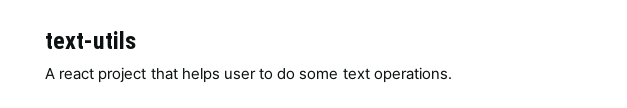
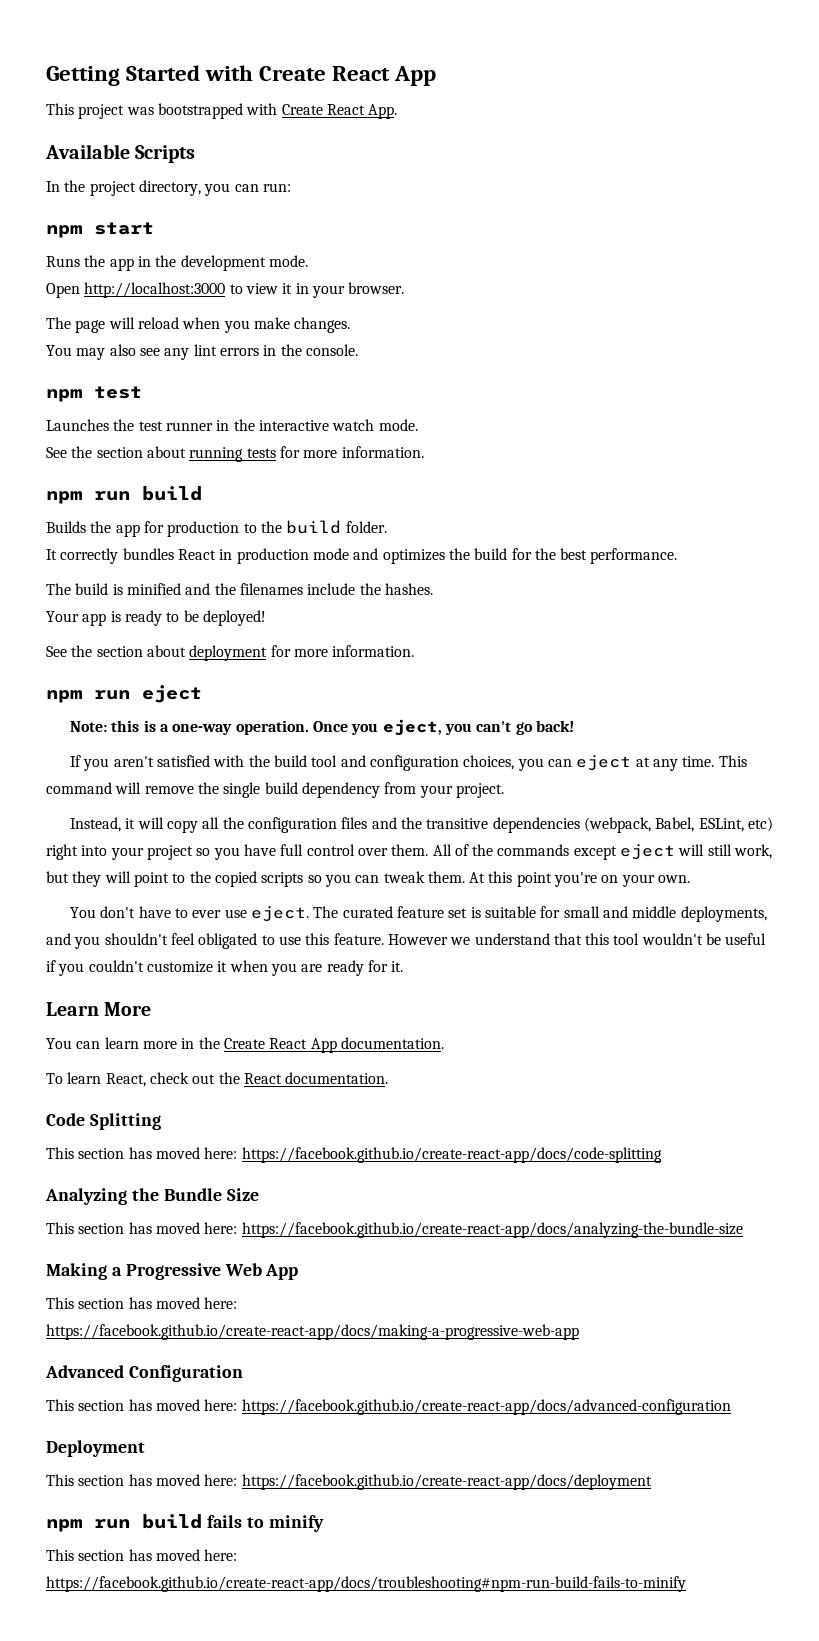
- text-utils
- A react project that helps user to do some text operations.
+ Getting Started with Create React App
+ This project was bootstrapped with Create React App.
+ Available Scripts
+ In the project directory, you can run:
+ npm start
+ Runs the app in the development mode.
+ Open http://localhost:3000 to view it in your browser.
+ The page will reload when you make changes.
+ You may also see any lint errors in the console.
+ npm test
+ Launches the test runner in the interactive watch mode.
+ See the section about running tests for more information.
+ npm run build
+ Builds the app for production to the build folder.
+ It correctly bundles React in production mode and optimizes the build for the best performance.
+ The build is minified and the filenames include the hashes.
+ Your app is ready to be deployed!
+ See the section about deployment for more information.
+ npm run eject
+ Note: this is a one-way operation. Once you eject, you can't go back!
+ If you aren't satisfied with the build tool and configuration choices, you can eject at any time. This command will remove the single build dependency from your project.
+ Instead, it will copy all the configuration files and the transitive dependencies (webpack, Babel, ESLint, etc) right into your project so you have full control over them. All of the commands except eject will still work, but they will point to the copied scripts so you can tweak them. At this point you're on your own.
+ You don't have to ever use eject. The curated feature set is suitable for small and middle deployments, and you shouldn't feel obligated to use this feature. However we understand that this tool wouldn't be useful if you couldn't customize it when you are ready for it.
+ Learn More
+ You can learn more in the Create React App documentation.
+ To learn React, check out the React documentation.
+ Code Splitting
+ This section has moved here: https://facebook.github.io/create-react-app/docs/code-splitting
+ Analyzing the Bundle Size
+ This section has moved here: https://facebook.github.io/create-react-app/docs/analyzing-the-bundle-size
+ Making a Progressive Web App
+ This section has moved here: https://facebook.github.io/create-react-app/docs/making-a-progressive-web-app
+ Advanced Configuration
+ This section has moved here: https://facebook.github.io/create-react-app/docs/advanced-configuration
+ Deployment
+ This section has moved here: https://facebook.github.io/create-react-app/docs/deployment
+ npm run build fails to minify
+ This section has moved here: https://facebook.github.io/create-react-app/docs/troubleshooting#npm-run-build-fails-to-minify

